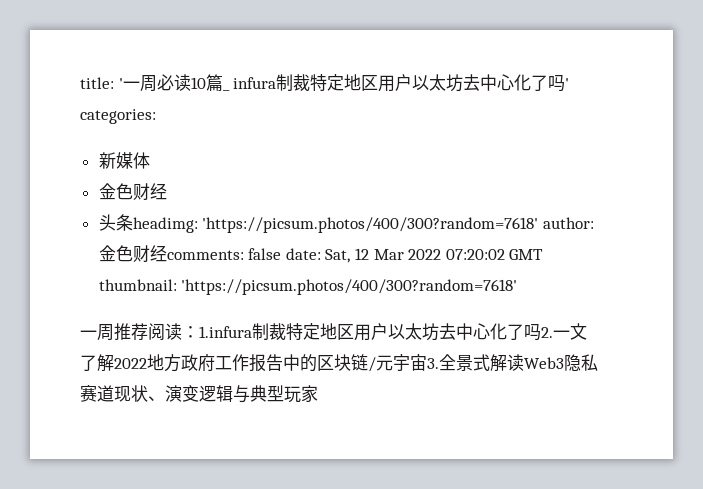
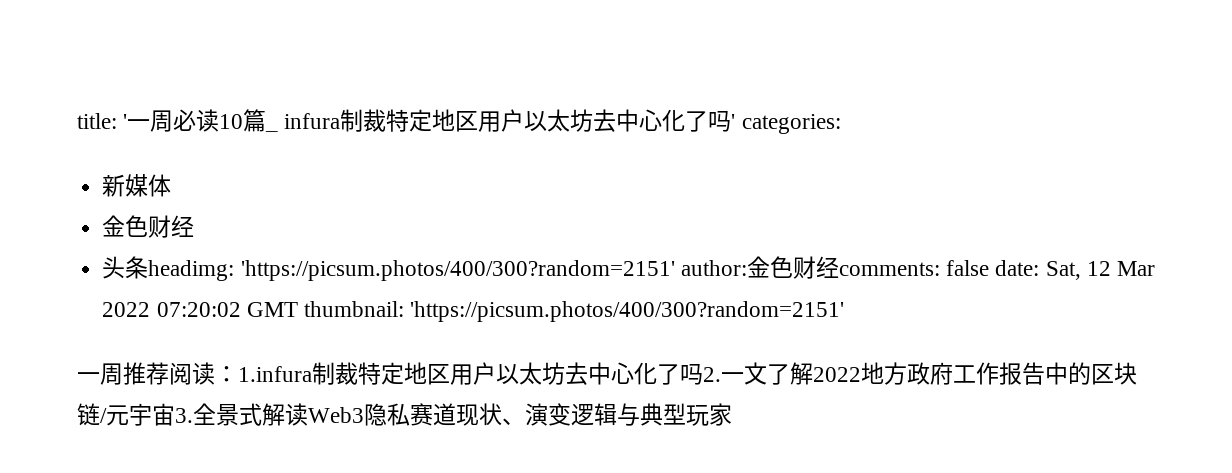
- 头条headimg: 'https://picsum.photos/400/300?random=7618' author:金色财经comments: false date: Sat, 12 Mar 2022 07:20:02 GMT thumbnail: 'https://picsum.photos/400/300?random=7618'
+ 头条headimg: 'https://picsum.photos/400/300?random=2151' author:金色财经comments: false date: Sat, 12 Mar 2022 07:20:02 GMT thumbnail: 'https://picsum.photos/400/300?random=2151'

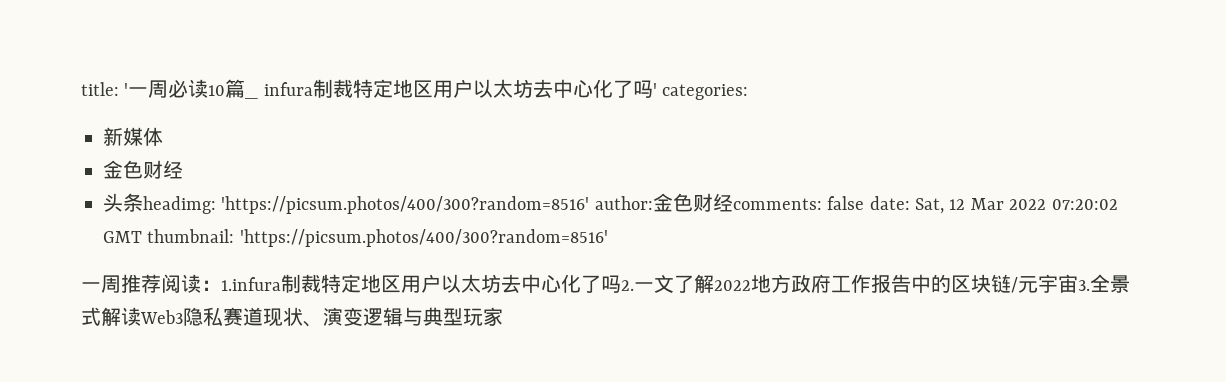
- 头条headimg: 'https://picsum.photos/400/300?random=2151' author:金色财经comments: false date: Sat, 12 Mar 2022 07:20:02 GMT thumbnail: 'https://picsum.photos/400/300?random=2151'
+ 头条headimg: 'https://picsum.photos/400/300?random=8516' author:金色财经comments: false date: Sat, 12 Mar 2022 07:20:02 GMT thumbnail: 'https://picsum.photos/400/300?random=8516'

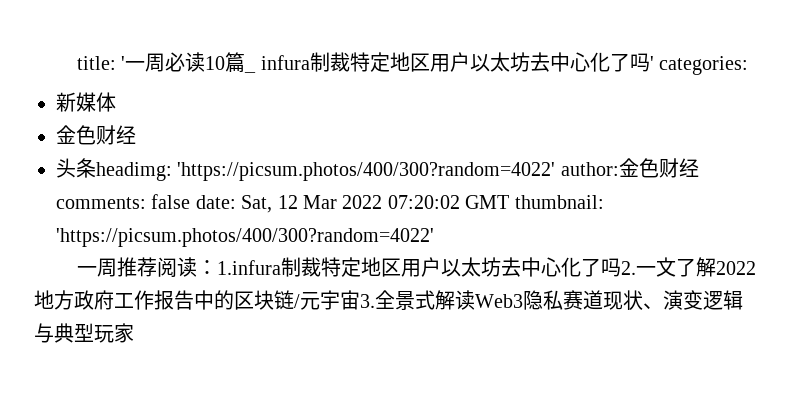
- 头条headimg: 'https://picsum.photos/400/300?random=8516' author:金色财经comments: false date: Sat, 12 Mar 2022 07:20:02 GMT thumbnail: 'https://picsum.photos/400/300?random=8516'
+ 头条headimg: 'https://picsum.photos/400/300?random=4022' author:金色财经comments: false date: Sat, 12 Mar 2022 07:20:02 GMT thumbnail: 'https://picsum.photos/400/300?random=4022'

